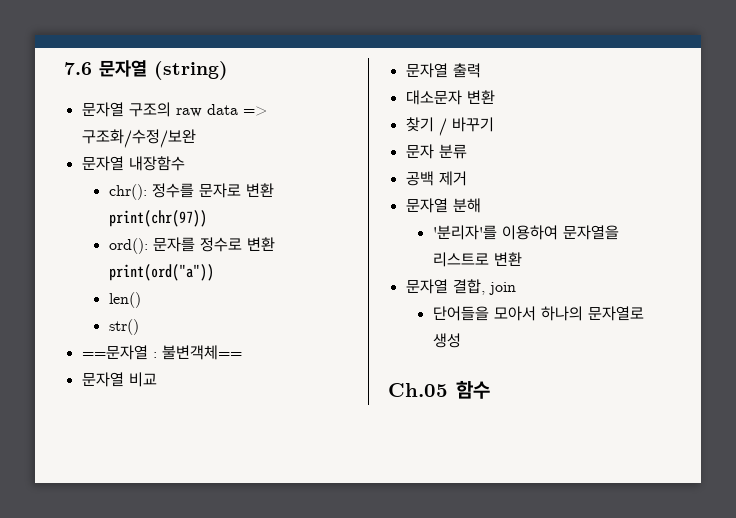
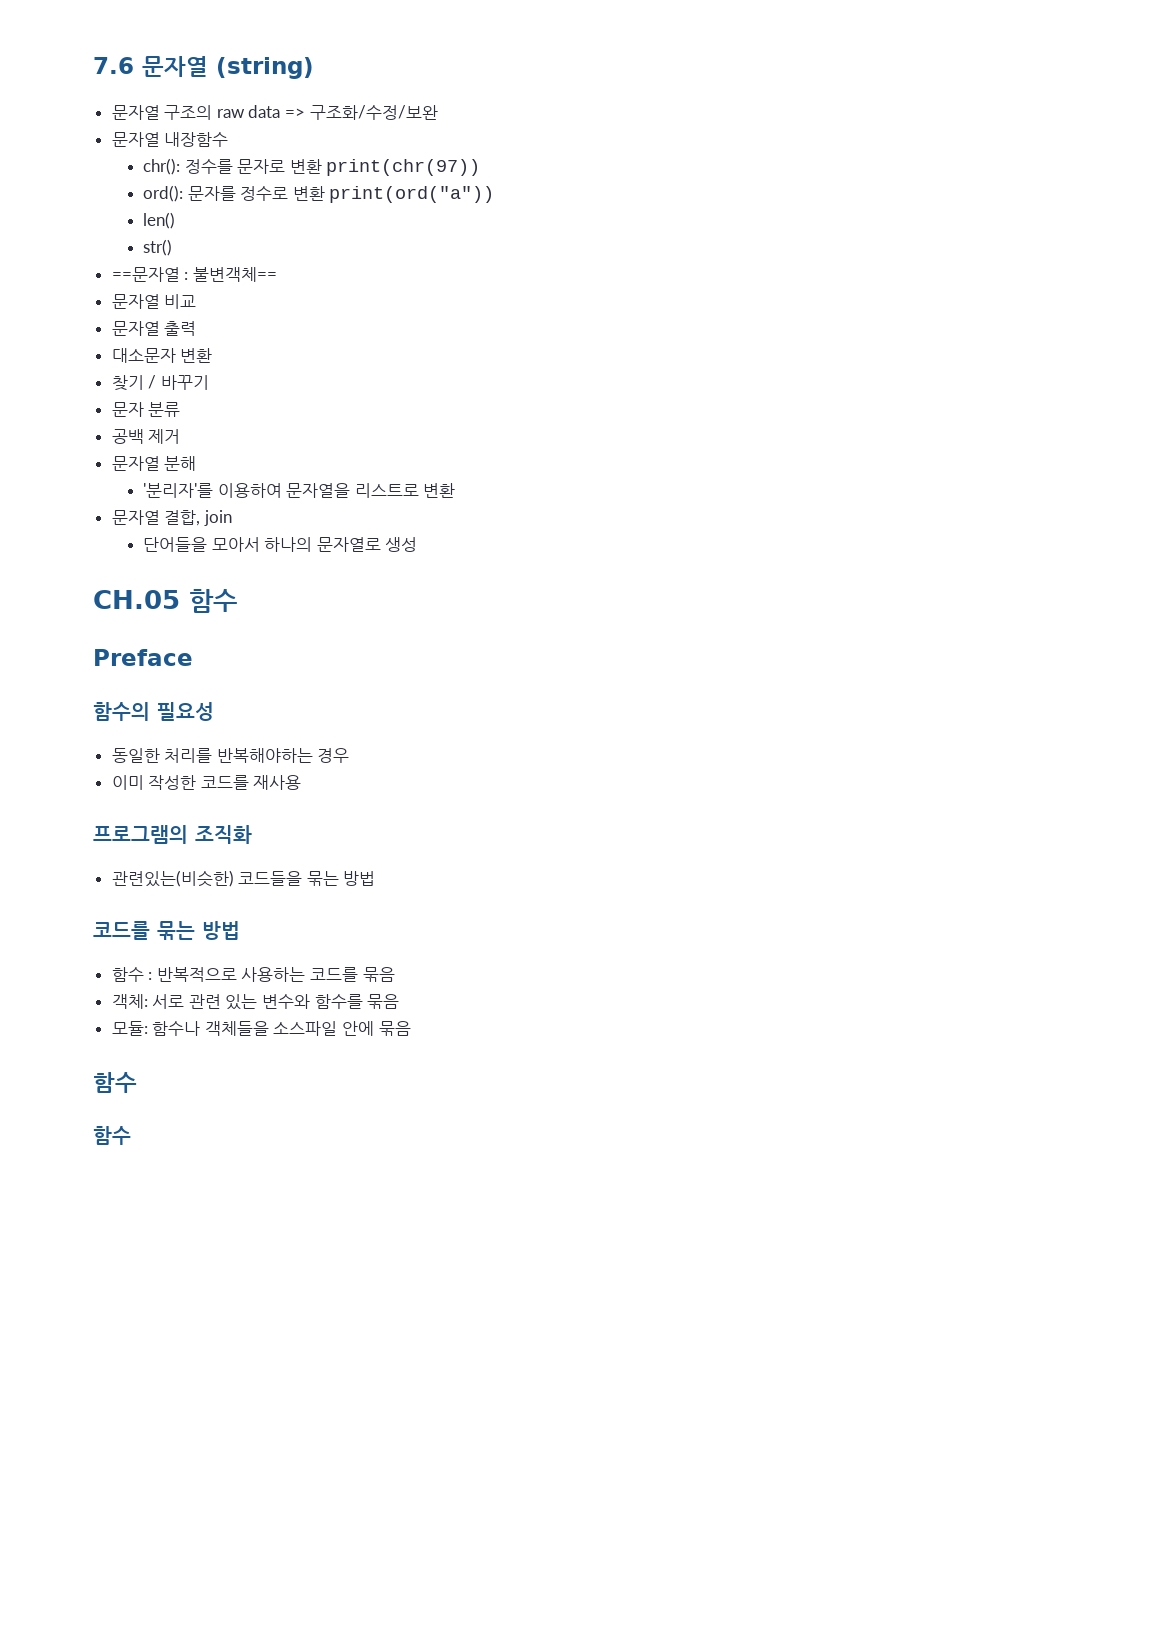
- Ch.05 함수
+ CH.05 함수
+ Preface
+ 함수의 필요성
+ 동일한 처리를 반복해야하는 경우
+ 이미 작성한 코드를 재사용
+ 프로그램의 조직화
+ 관련있는(비슷한) 코드들을 묶는 방법
+ 코드를 묶는 방법
+ 함수 : 반복적으로 사용하는 코드를 묶음
+ 객체: 서로 관련 있는 변수와 함수를 묶음
+ 모듈: 함수나 객체들을 소스파일 안에 묶음
+ 함수
+ 함수

